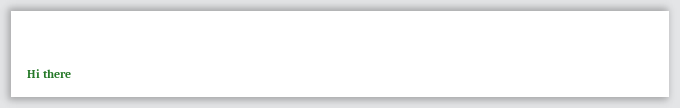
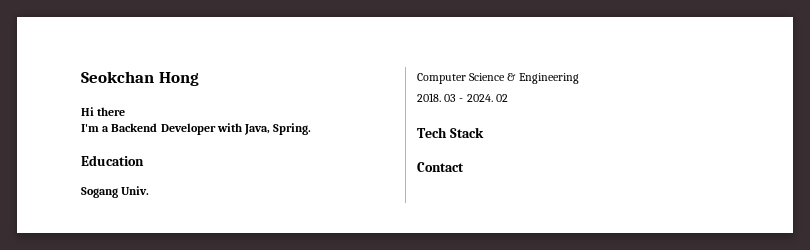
+ Seokchan Hong
+ I'm a Backend Developer with Java, Spring.
+ Education
+ Sogang Univ.
+ Computer Science & Engineering
+ 2018. 03 - 2024. 02
+ Tech Stack
+ Contact

